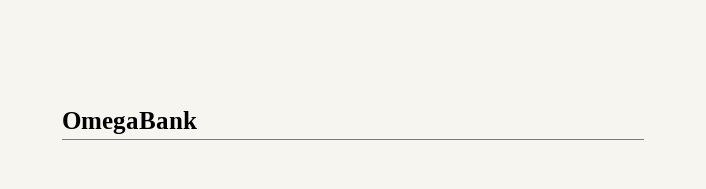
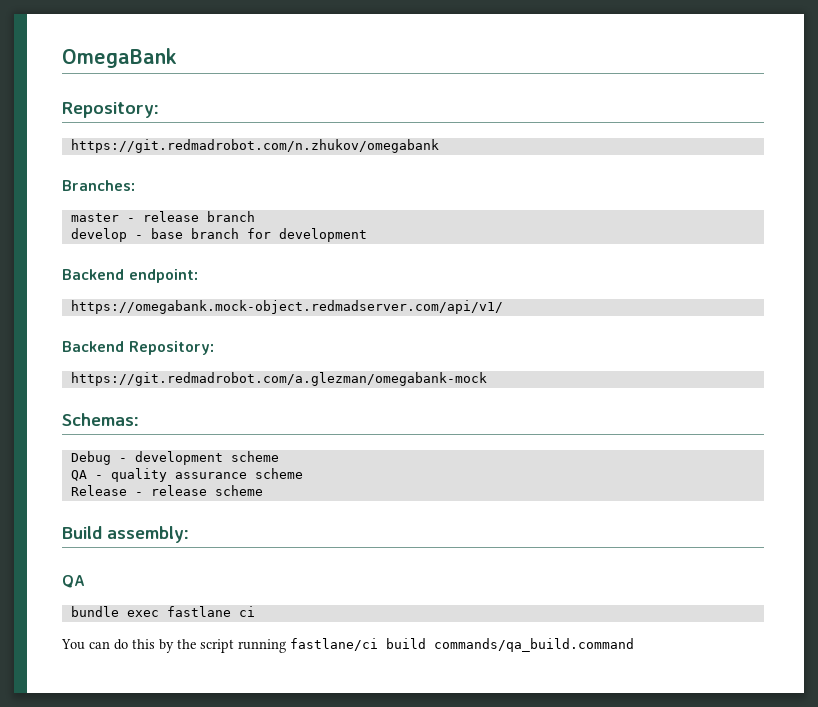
  OmegaBank
+ Repository:
+ https://git.redmadrobot.com/n.zhukov/omegabank
+ Branches:
+ master - release branch
+ develop - base branch for development
+ Backend endpoint:
+ https://omegabank.mock-object.redmadserver.com/api/v1/
+ Backend Repository:
+ https://git.redmadrobot.com/a.glezman/omegabank-mock
+ Schemas:
+ Debug - development scheme
+ QA - quality assurance scheme
+ Release - release scheme
+ Build assembly:
+ QA
+ bundle exec fastlane ci
+ You can do this by the script running fastlane/ci build commands/qa_build.command

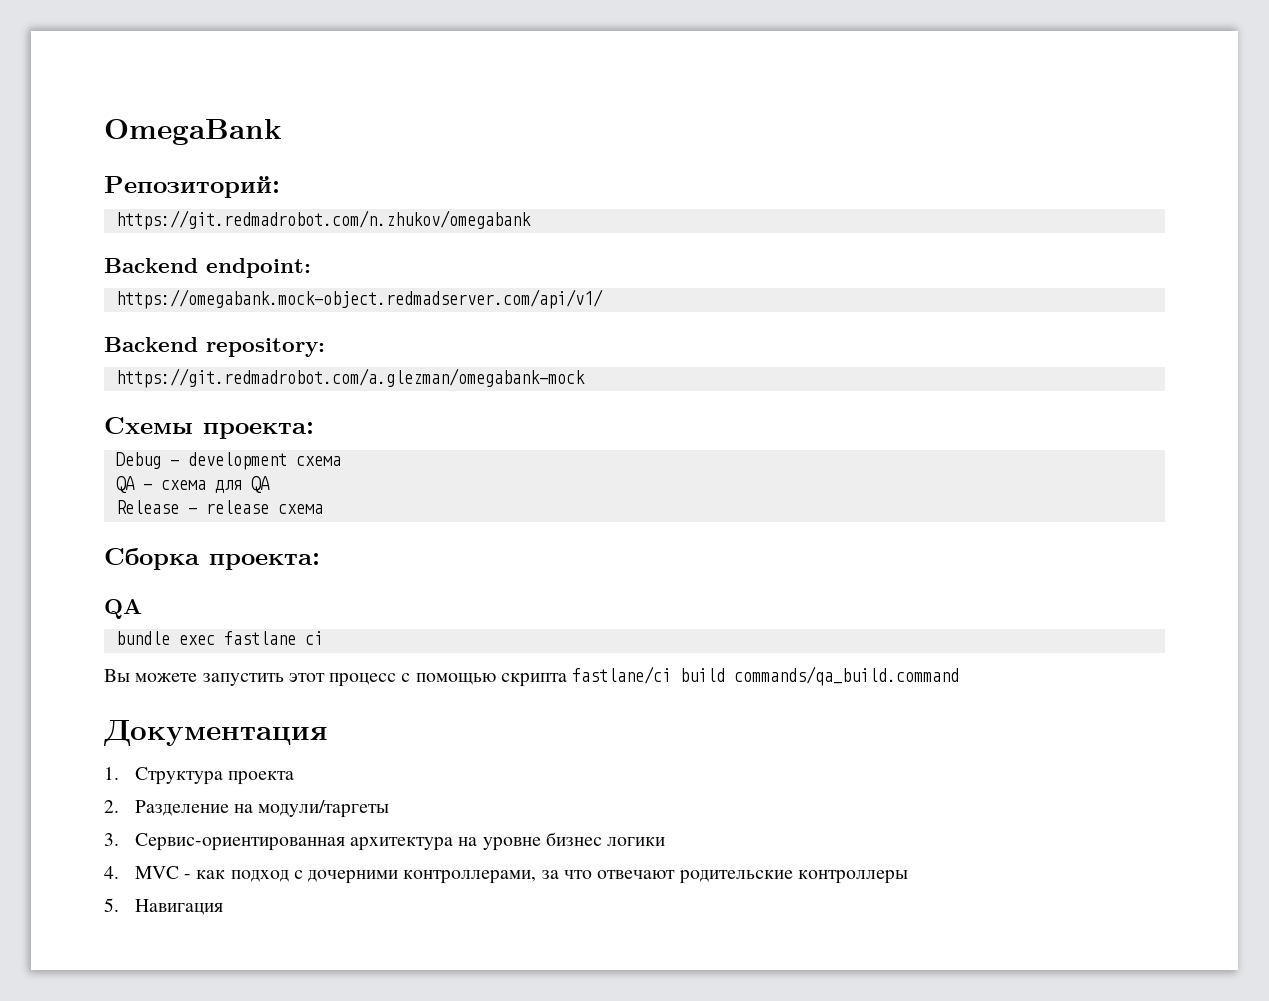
  OmegaBank
- Repository:
+ Репозиторий:
- Branches:
- master - release branch
- develop - base branch for development
- Backend Repository:
+ Backend repository:
- Schemas:
+ Схемы проекта:
- Debug - development scheme
+ Debug - development схема
- QA - quality assurance scheme
+ QA - схема для QA
- Release - release scheme
- Build assembly:
+ Release - release схема
+ Сборка проекта:
- You can do this by the script running fastlane/ci build commands/qa_build.command
+ Вы можете запустить этот процесс с помощью скрипта fastlane/ci build commands/qa_build.command
+ Документация
+ 1. Структура проекта
+ 2. Разделение на модули/таргеты
+ 3. Сервис-ориентированная архитектура на уровне бизнес логики
+ 4. MVC - как подход с дочерними контроллерами, за что отвечают родительские контроллеры
+ 5. Навигация

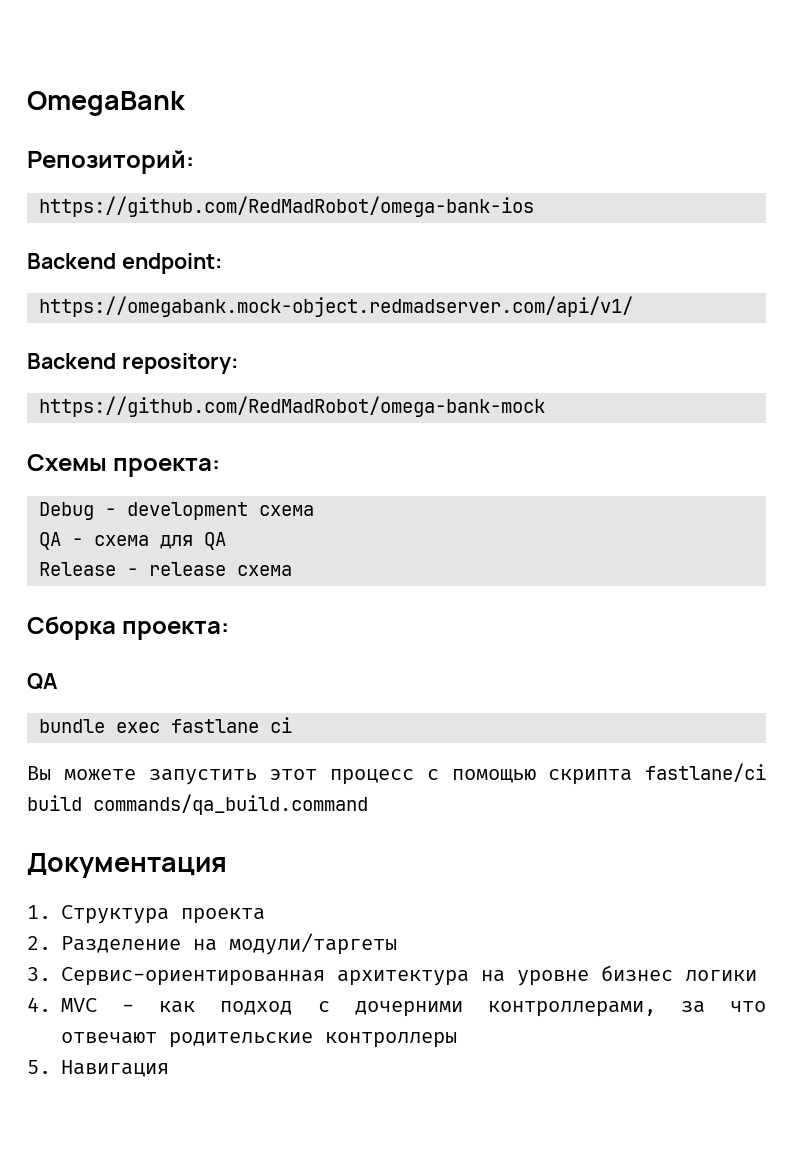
- https://git.redmadrobot.com/n.zhukov/omegabank
+ https://github.com/RedMadRobot/omega-bank-ios
- https://git.redmadrobot.com/a.glezman/omegabank-mock
+ https://github.com/RedMadRobot/omega-bank-mock

